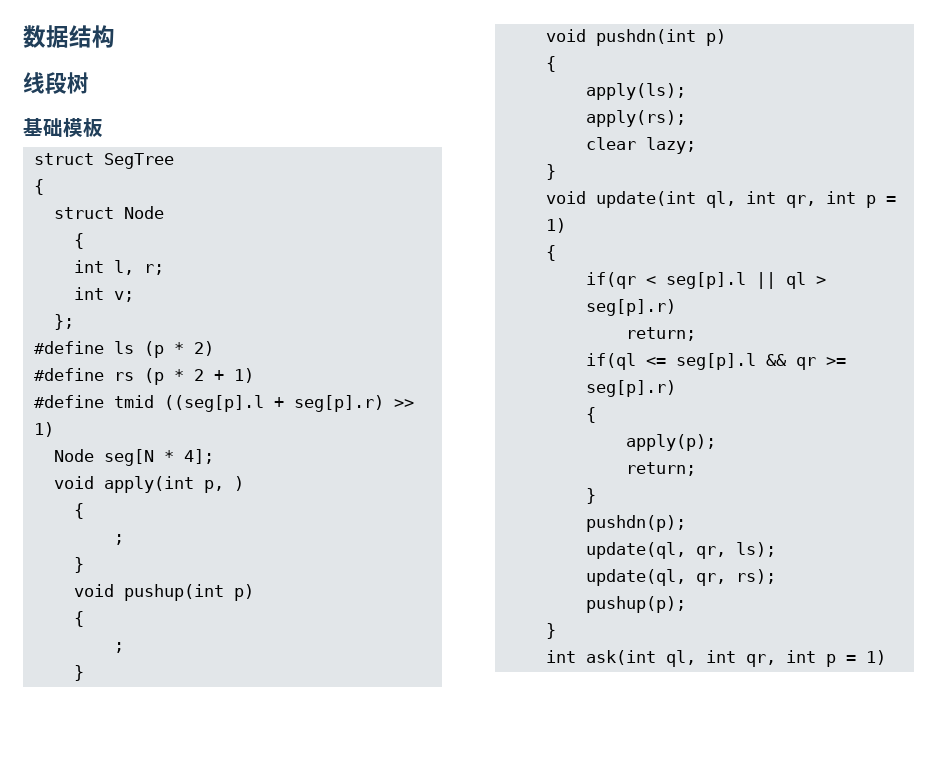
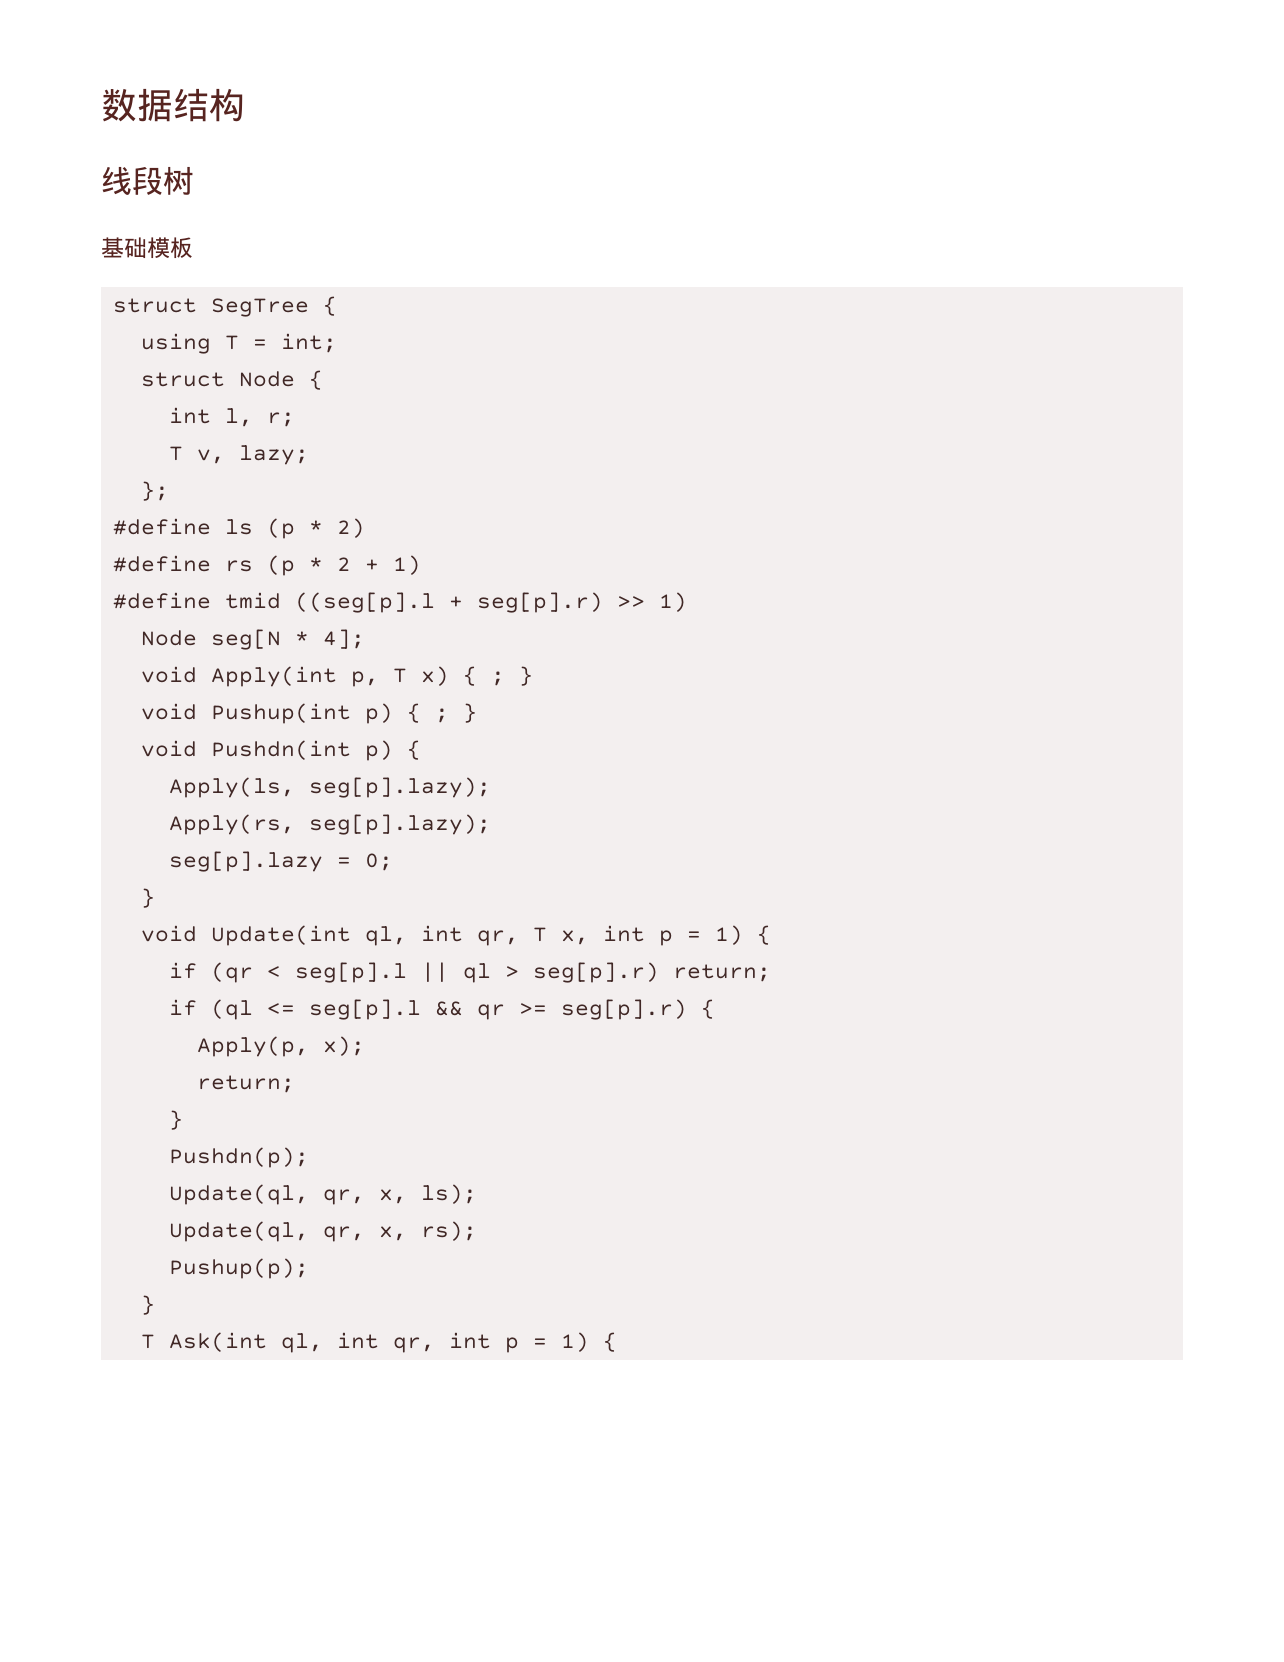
- struct SegTree
- {
+ struct SegTree {
+ using T = int;
- struct Node
- {
+ struct Node {
- int v;
+ T v, lazy;
- void apply(int p, )
- {
- ;
+ void Apply(int p, T x) { ; }
+ void Pushup(int p) { ; }
+ void Pushdn(int p) {
+ Apply(ls, seg[p].lazy);
+ Apply(rs, seg[p].lazy);
+ seg[p].lazy = 0;
  }
- void pushup(int p)
- {
- ;
- }
- void pushdn(int p)
- {
- apply(ls);
- apply(rs);
- clear lazy;
- }
- void update(int ql, int qr, int p = 1)
- {
- if(qr < seg[p].l || ql > seg[p].r)
- return;
- if(ql <= seg[p].l && qr >= seg[p].r)
- {
- apply(p);
+ void Update(int ql, int qr, T x, int p = 1) {
+ if (qr < seg[p].l || ql > seg[p].r) return;
+ if (ql <= seg[p].l && qr >= seg[p].r) {
+ Apply(p, x);
  return;
  }
- pushdn(p);
- update(ql, qr, ls);
- update(ql, qr, rs);
- pushup(p);
+ Pushdn(p);
+ Update(ql, qr, x, ls);
+ Update(ql, qr, x, rs);
+ Pushup(p);
  }
- int ask(int ql, int qr, int p = 1)
+ T Ask(int ql, int qr, int p = 1) {

